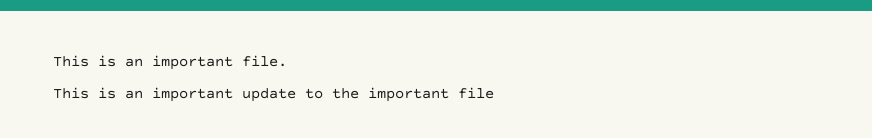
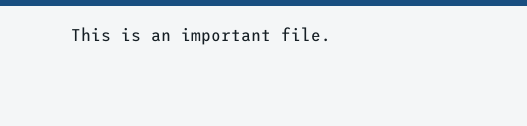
- This is an important update to the important file

